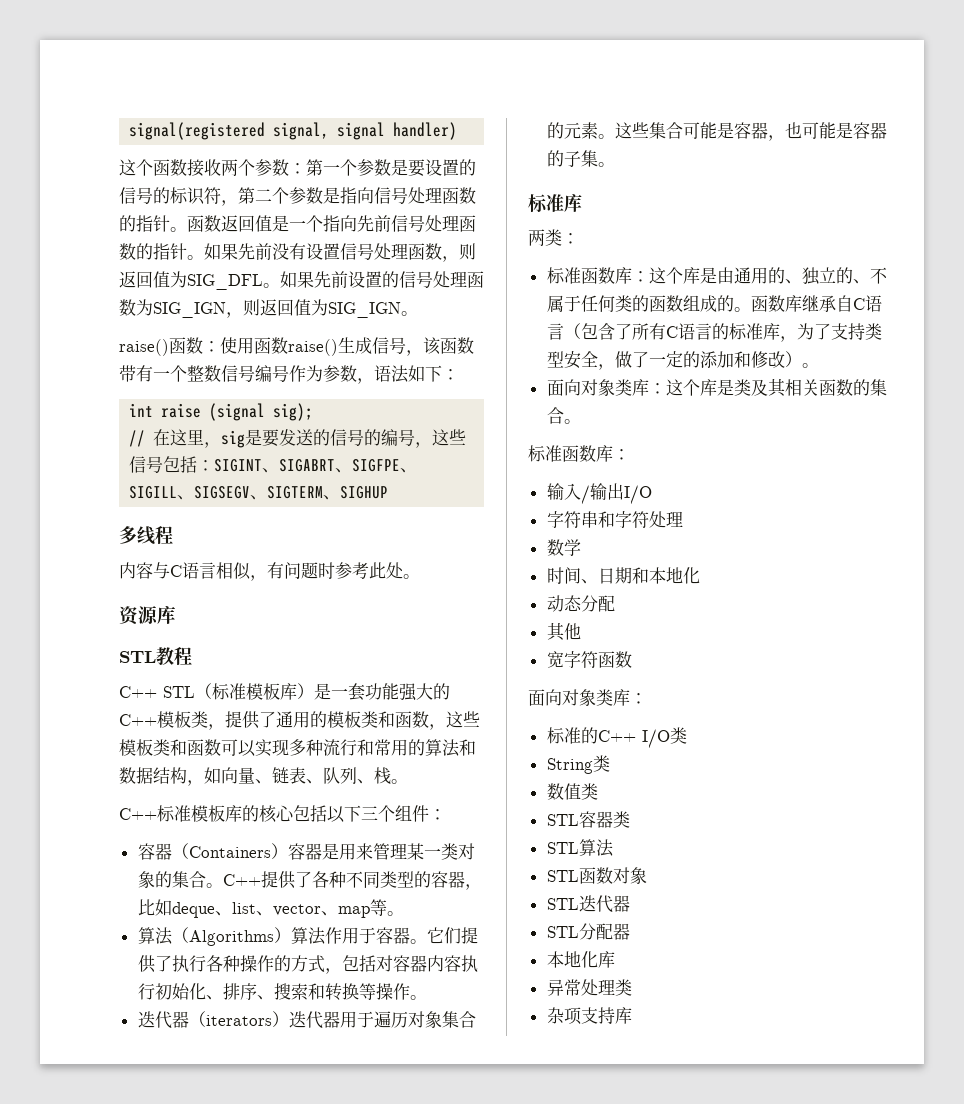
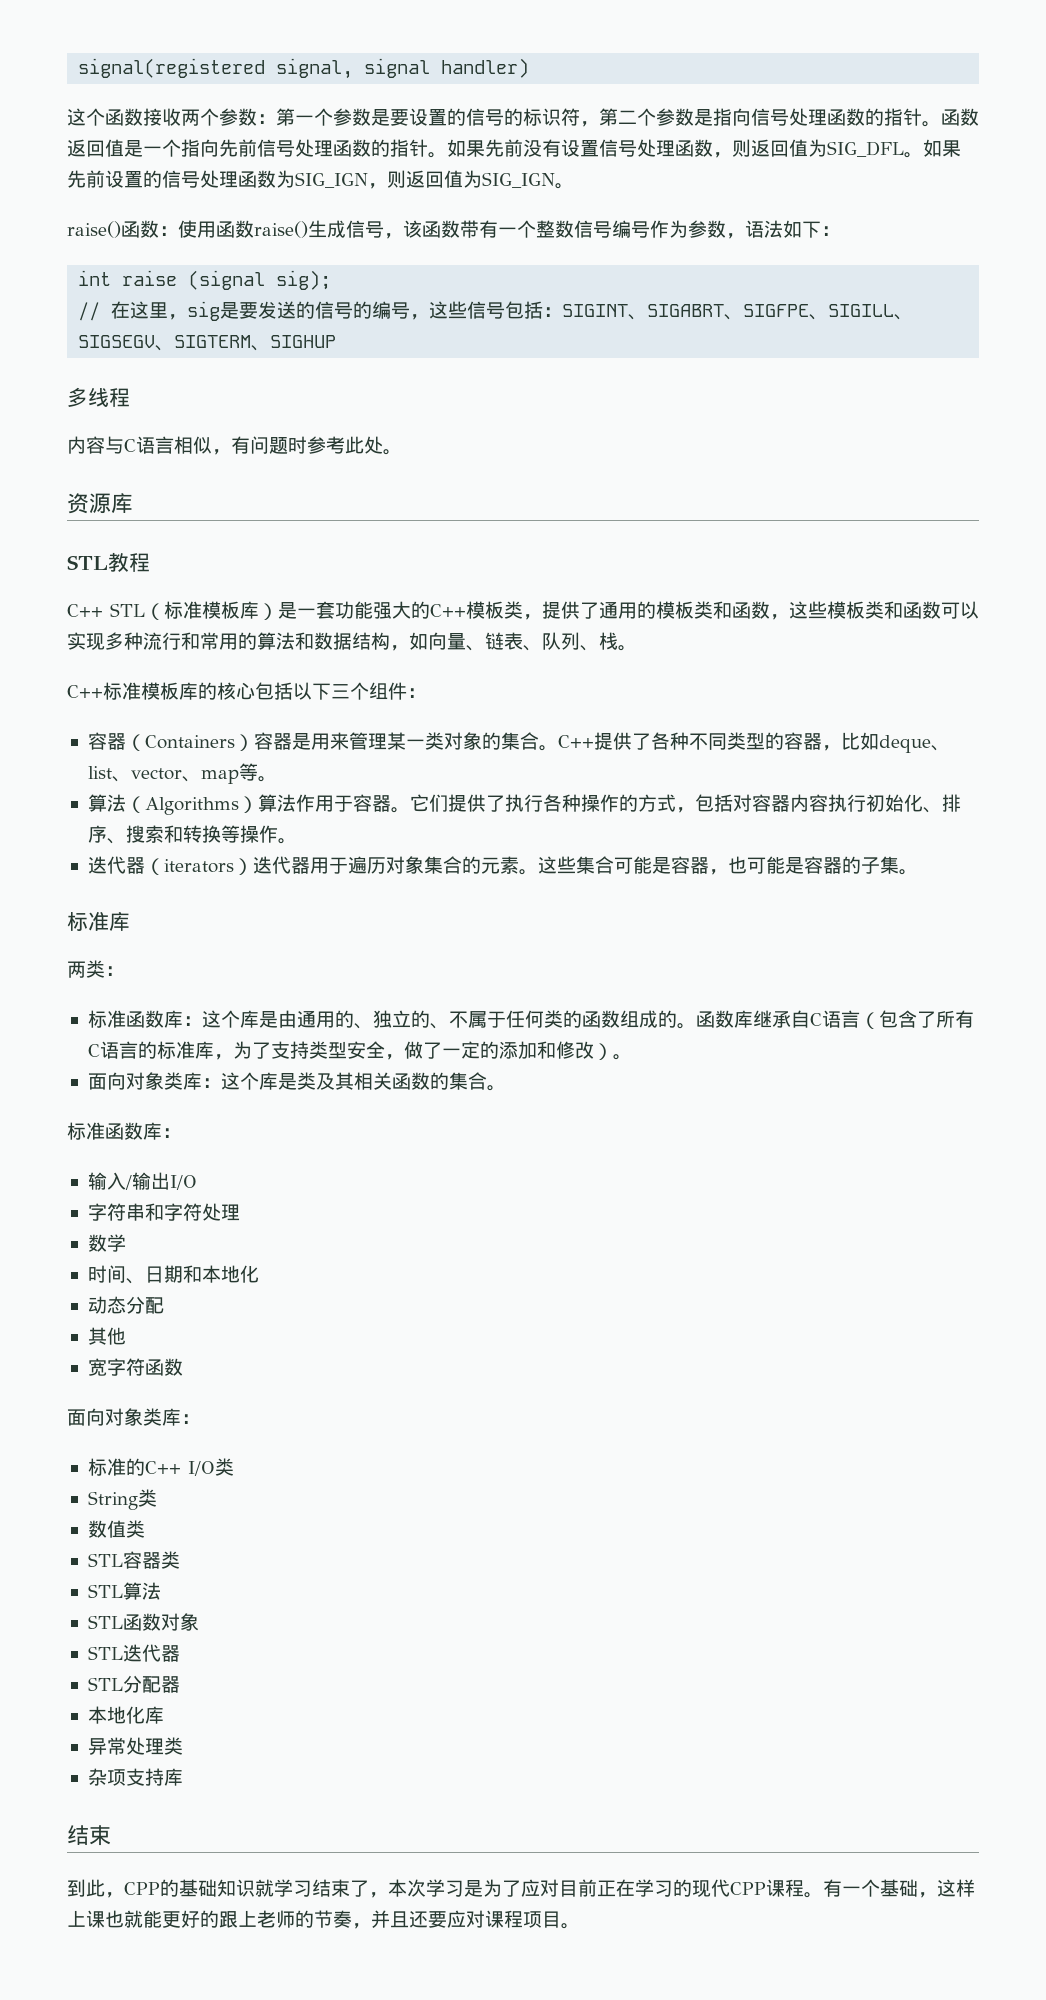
  杂项支持库
+ 结束
+ 到此，CPP的基础知识就学习结束了，本次学习是为了应对目前正在学习的现代CPP课程。有一个基础，这样上课也就能更好的跟上老师的节奏，并且还要应对课程项目。

